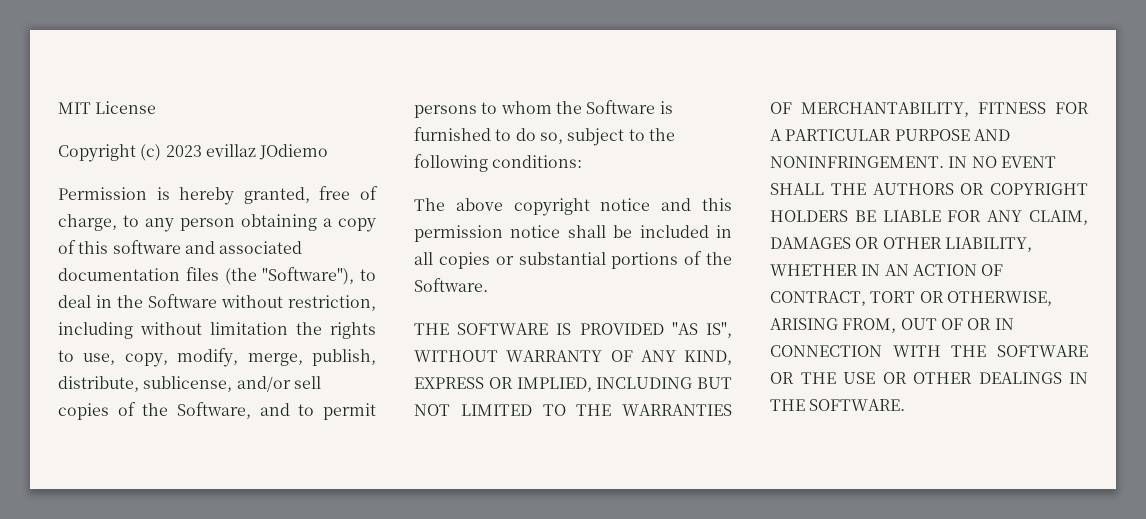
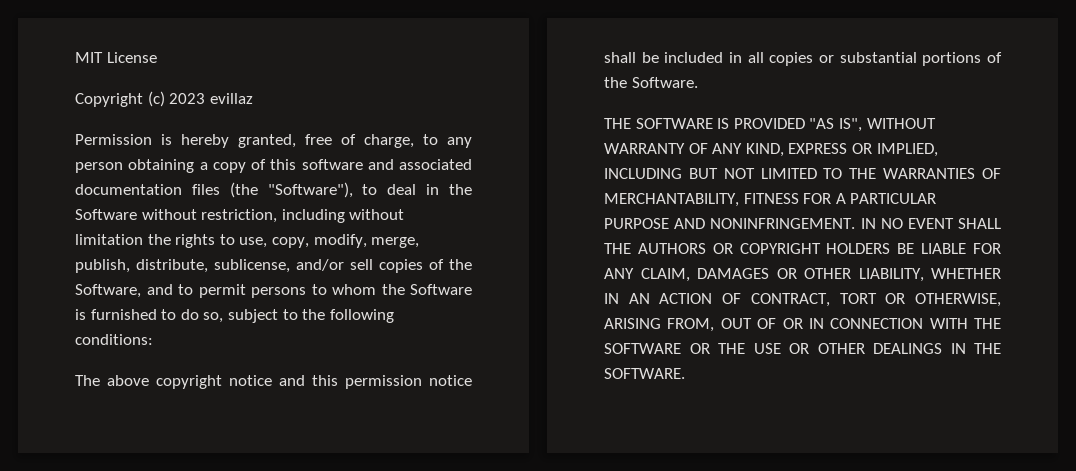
- Copyright (c) 2023 evillaz JOdiemo
+ Copyright (c) 2023 evillaz

